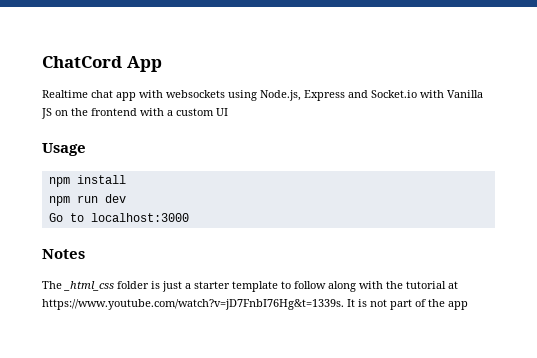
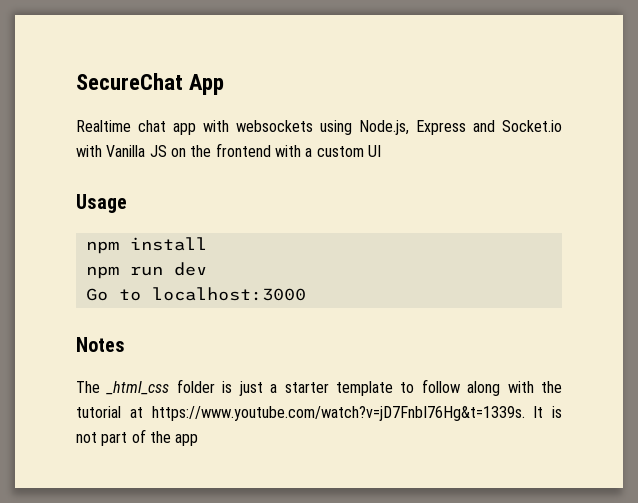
- ChatCord App
+ SecureChat App

